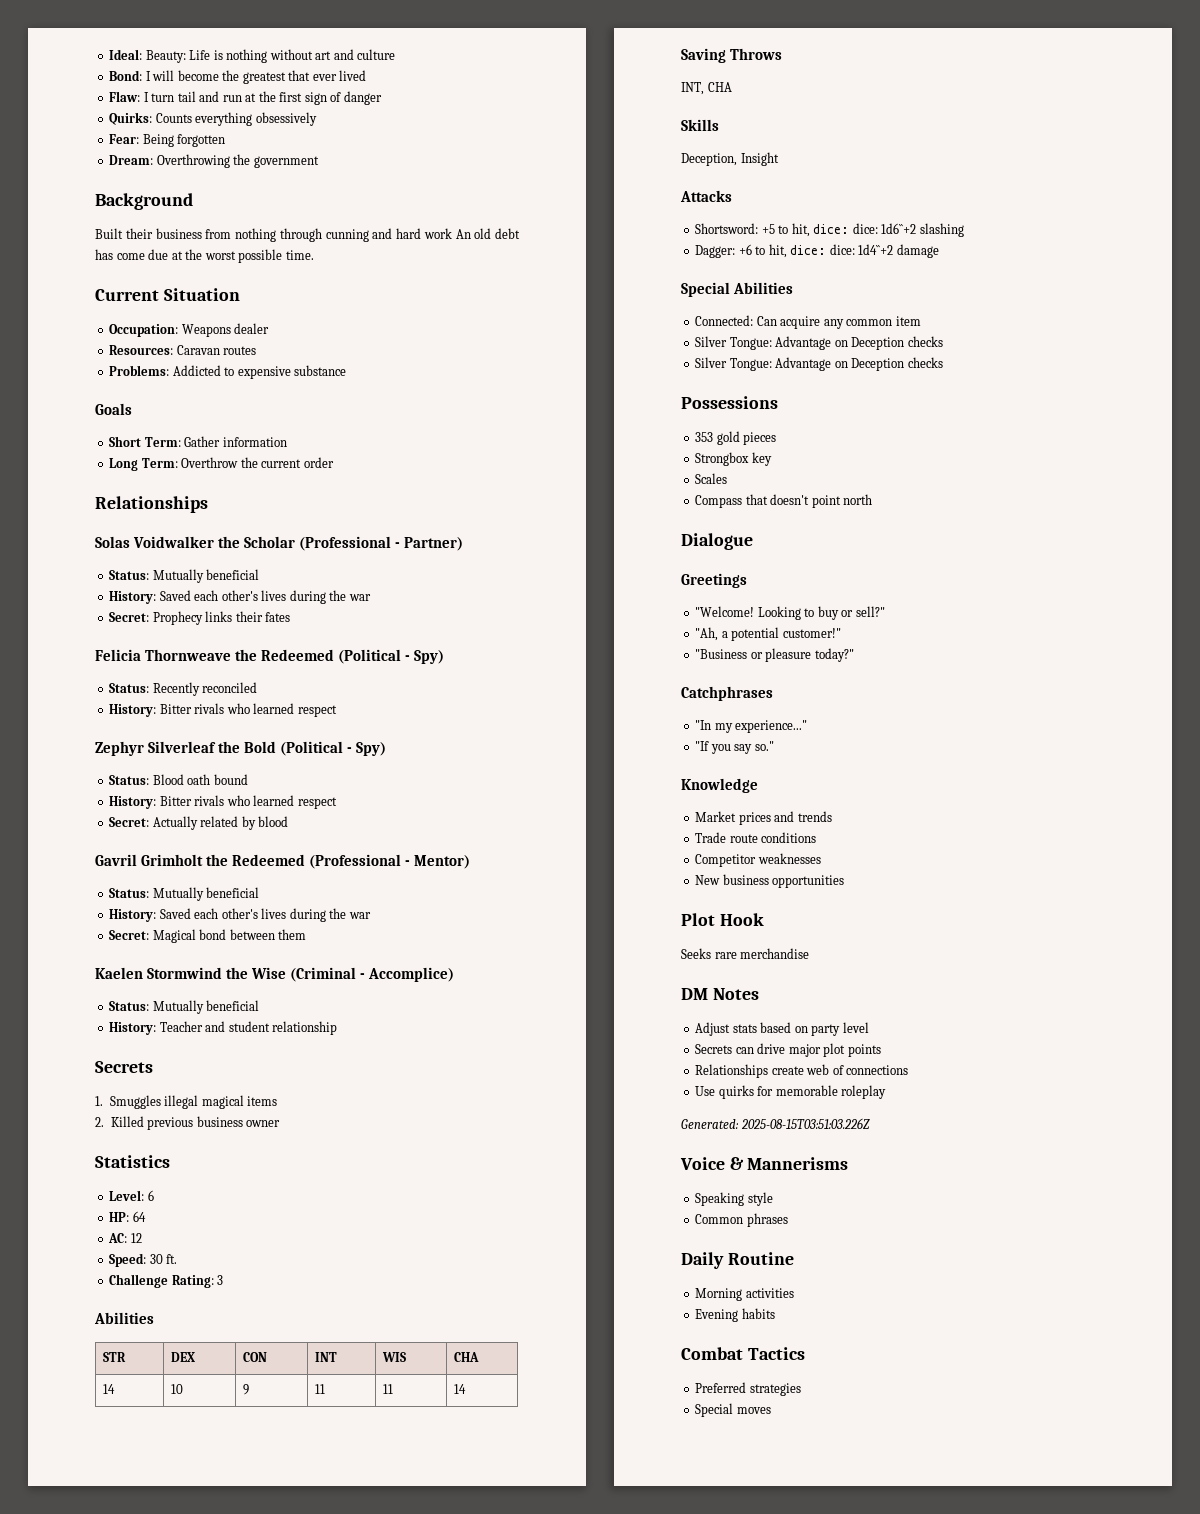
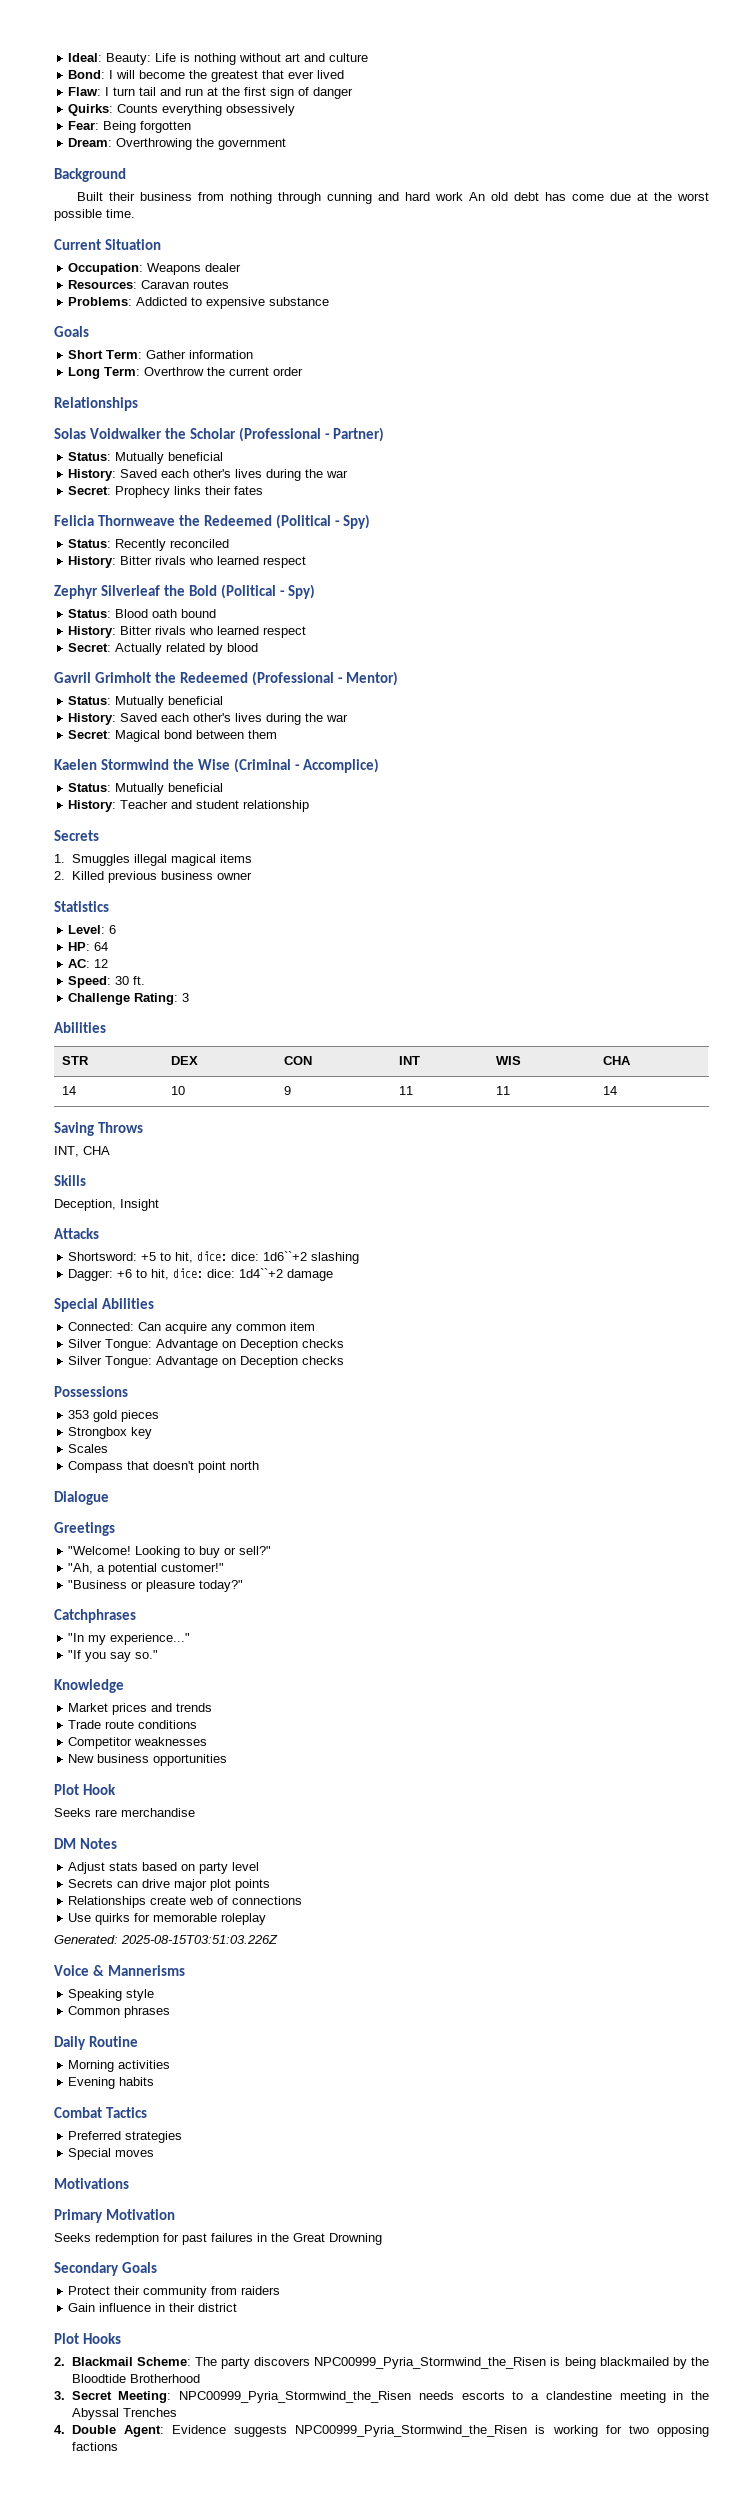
+ Motivations
+ Primary Motivation
+ Seeks redemption for past failures in the Great Drowning
+ Secondary Goals
+ Protect their community from raiders
+ Gain influence in their district
+ Plot Hooks
+ 2. Blackmail Scheme: The party discovers NPC00999_Pyria_Stormwind_the_Risen is being blackmailed by the Bloodtide Brotherhood
+ 3. Secret Meeting: NPC00999_Pyria_Stormwind_the_Risen needs escorts to a clandestine meeting in the Abyssal Trenches
+ 4. Double Agent: Evidence suggests NPC00999_Pyria_Stormwind_the_Risen is working for two opposing factions

